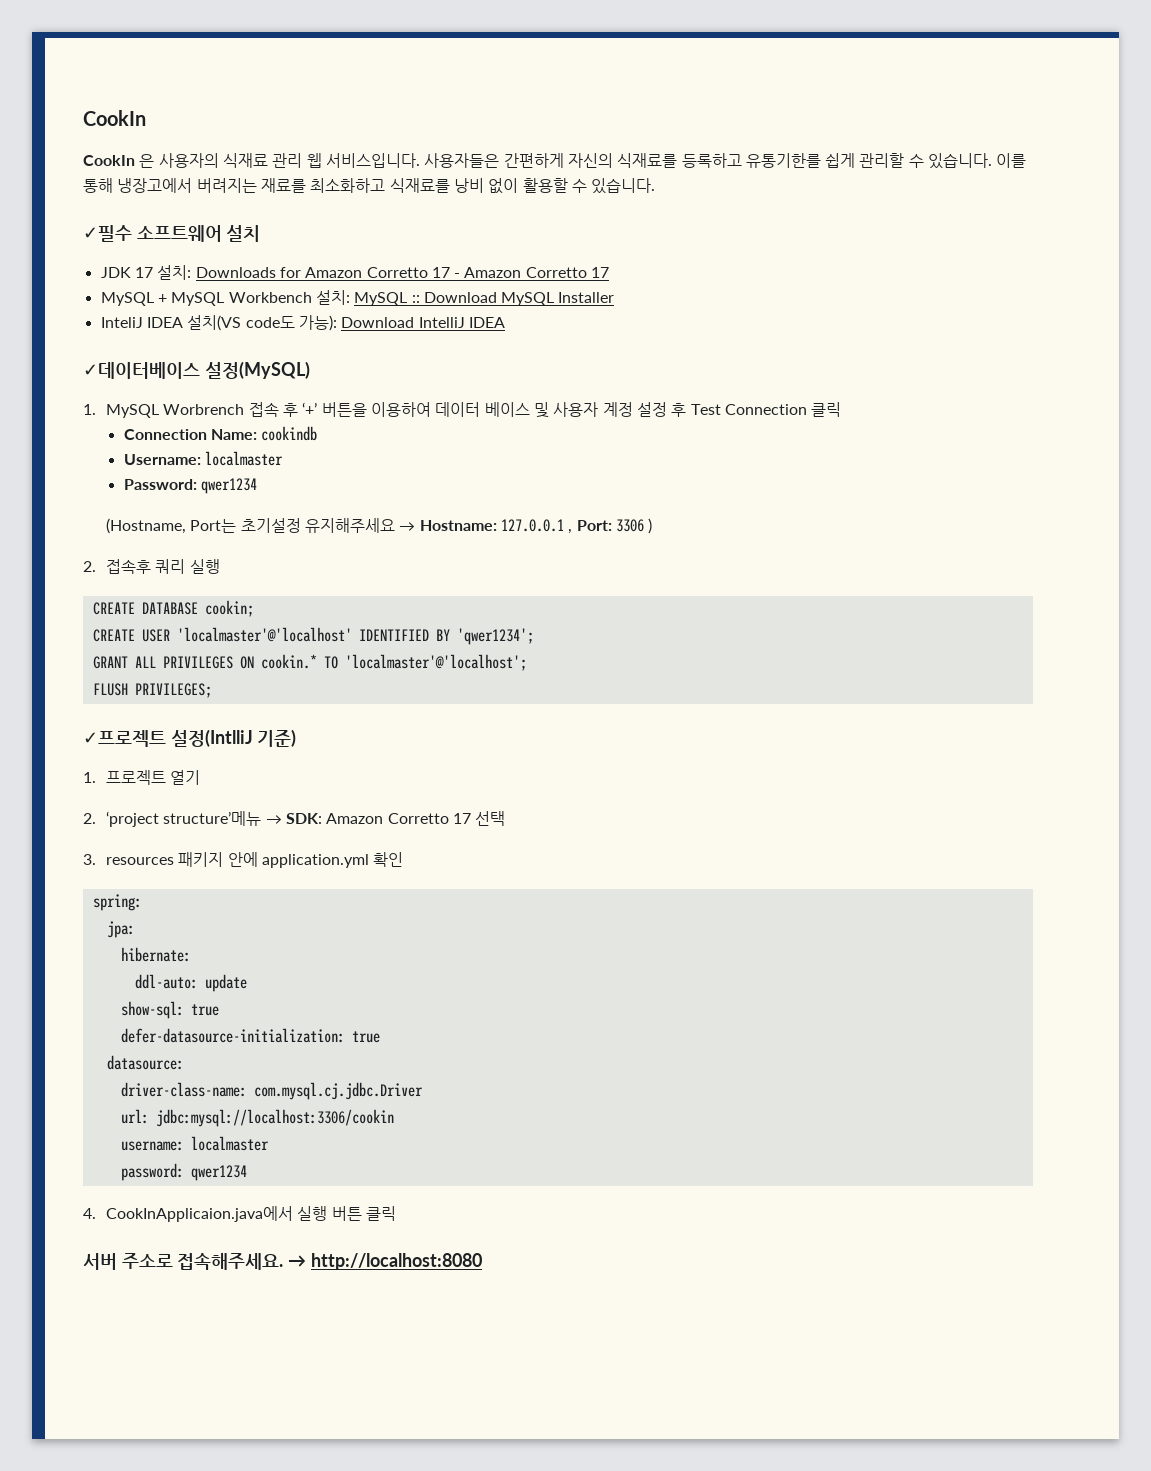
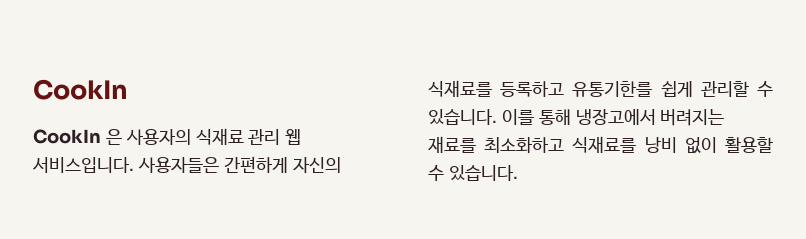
- ✓필수 소프트웨어 설치
- JDK 17 설치: Downloads for Amazon Corretto 17 - Amazon Corretto 17
- MySQL + MySQL Workbench 설치: MySQL :: Download MySQL Installer
- InteliJ IDEA 설치(VS code도 가능): Download IntelliJ IDEA
- ✓데이터베이스 설정(MySQL)
- 1. MySQL Worbrench 접속 후 ‘+’ 버튼을 이용하여 데이터 베이스 및 사용자 계정 설정 후 Test Connection 클릭
- Connection Name: cookindb
- Username: localmaster
- Password: qwer1234
- (Hostname, Port는 초기설정 유지해주세요 → Hostname: 127.0.0.1 , Port: 3306 )
- 2. 접속후 쿼리 실행
- CREATE DATABASE cookin;
- CREATE USER 'localmaster'@'localhost' IDENTIFIED BY 'qwer1234';
- GRANT ALL PRIVILEGES ON cookin.* TO 'localmaster'@'localhost';
- FLUSH PRIVILEGES;
- ✓프로젝트 설정(IntlliJ 기준)
- 1. 프로젝트 열기
- 2. ‘project structure’메뉴 → SDK: Amazon Corretto 17 선택
- 3. resources 패키지 안에 application.yml 확인
- spring:
- jpa:
- hibernate:
- ddl-auto: update
- show-sql: true
- defer-datasource-initialization: true
- datasource:
- driver-class-name: com.mysql.cj.jdbc.Driver
- url: jdbc:mysql://localhost:3306/cookin
- username: localmaster
- password: qwer1234
- 4. CookInApplicaion.java에서 실행 버튼 클릭
- 서버 주소로 접속해주세요. → http://localhost:8080

